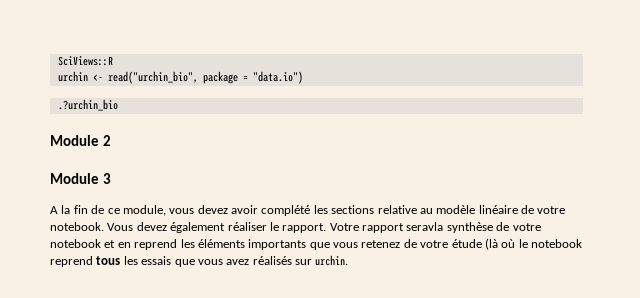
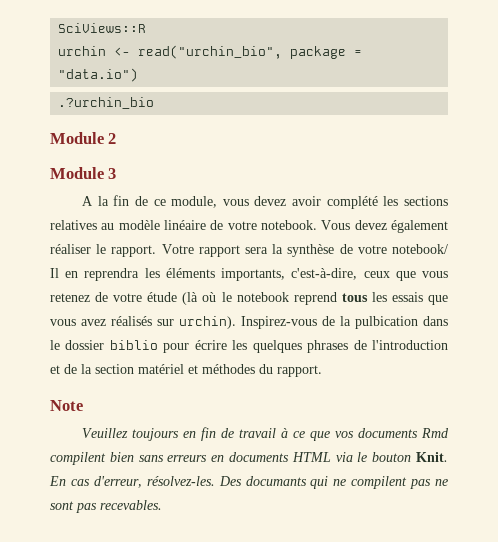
- A la fin de ce module, vous devez avoir complété les sections relative au modèle linéaire de votre notebook.
+ A la fin de ce module, vous devez avoir complété les sections relatives au modèle linéaire de votre notebook.
- Votre rapport seravla synthèse de votre notebook et en reprend les éléments importants que vous retenez de votre étude (là où le notebook reprend tous les essais que vous avez réalisés sur urchin.
+ Votre rapport sera la synthèse de votre notebook/ Il en reprendra les éléments importants, c'est-à-dire, ceux que vous retenez de votre étude (là où le notebook reprend tous les essais que vous avez réalisés sur urchin). Inspirez-vous de la pulbication dans le dossier biblio pour écrire les quelques phrases de l'introduction et de la section matériel et méthodes du rapport.
+ Note
+ Veuillez toujours en fin de travail à ce que vos documents Rmd compilent bien sans erreurs en documents HTML via le bouton Knit. En cas d'erreur, résolvez-les. Des documants qui ne compilent pas ne sont pas recevables.

